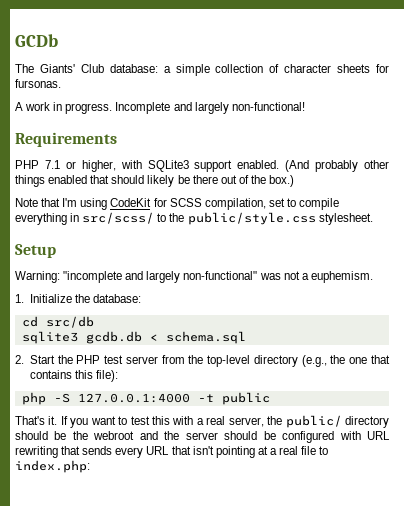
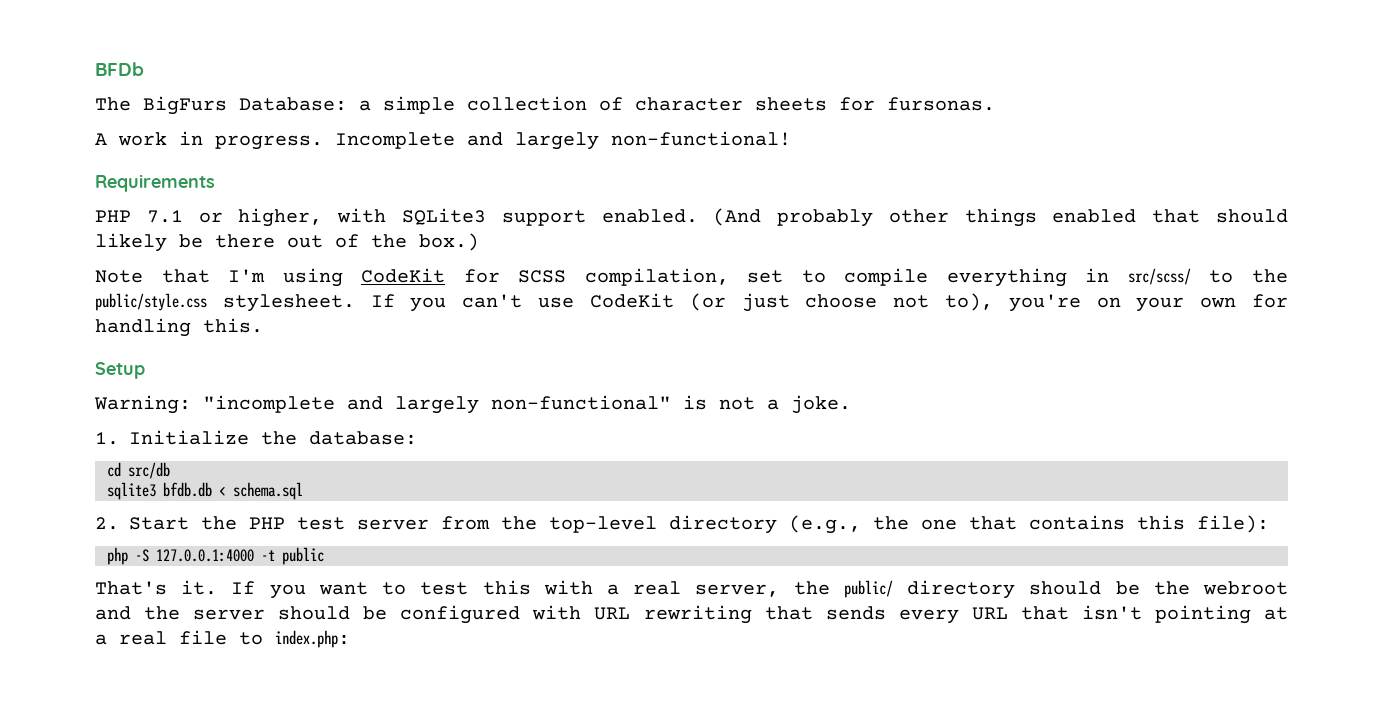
- GCDb
+ BFDb
- The Giants' Club database: a simple collection of character sheets for fursonas.
+ The BigFurs Database: a simple collection of character sheets for fursonas.
+ If you can't use CodeKit (or just choose not to), you're on your own for handling this.
- Warning: "incomplete and largely non-functional" was not a euphemism.
+ Warning: "incomplete and largely non-functional" is not a joke.
- sqlite3 gcdb.db < schema.sql
+ sqlite3 bfdb.db < schema.sql

